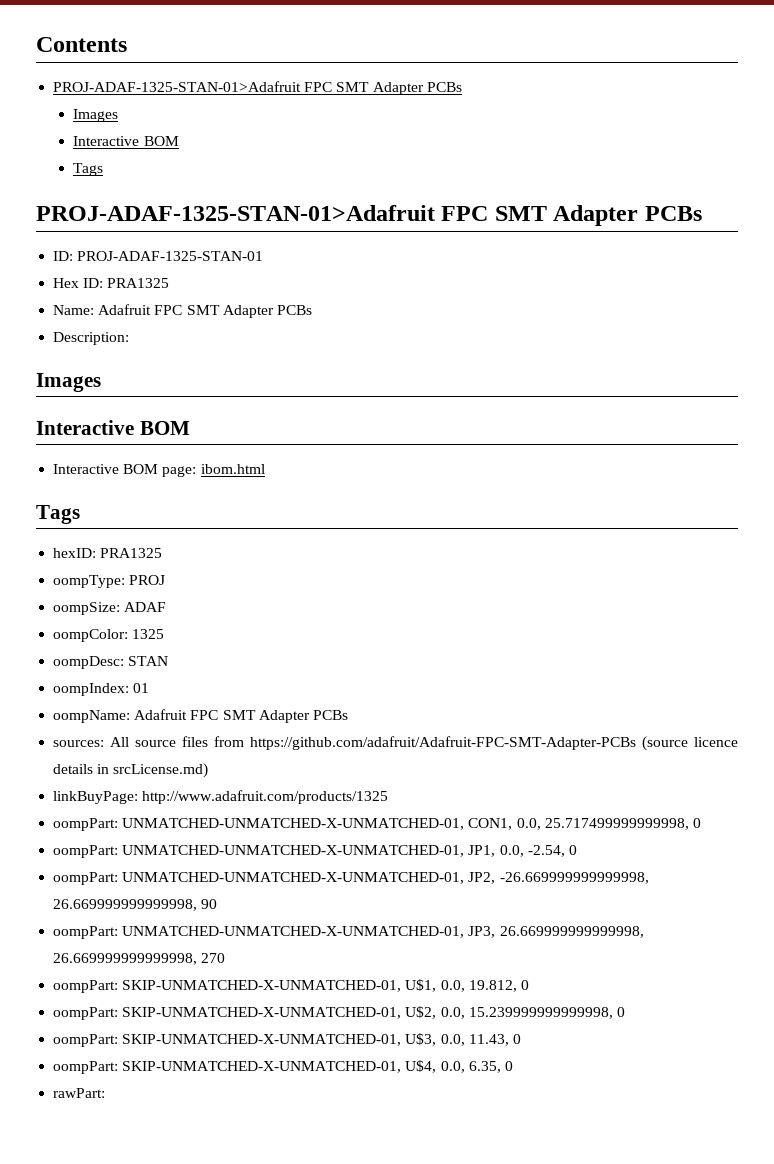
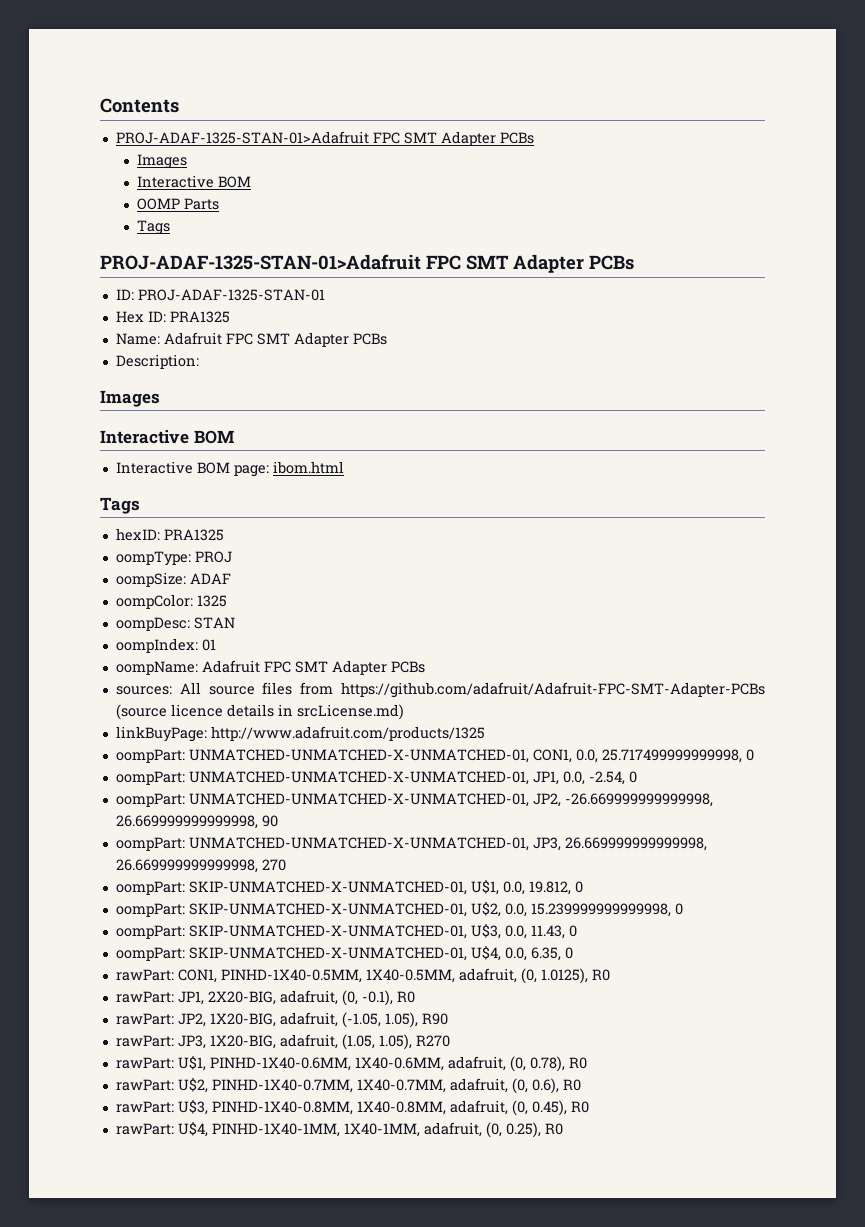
+ OOMP Parts
- rawPart:
+ rawPart: CON1, PINHD-1X40-0.5MM, 1X40-0.5MM, adafruit, (0, 1.0125), R0
+ rawPart: JP1, 2X20-BIG, adafruit, (0, -0.1), R0
+ rawPart: JP2, 1X20-BIG, adafruit, (-1.05, 1.05), R90
+ rawPart: JP3, 1X20-BIG, adafruit, (1.05, 1.05), R270
+ rawPart: U$1, PINHD-1X40-0.6MM, 1X40-0.6MM, adafruit, (0, 0.78), R0
+ rawPart: U$2, PINHD-1X40-0.7MM, 1X40-0.7MM, adafruit, (0, 0.6), R0
+ rawPart: U$3, PINHD-1X40-0.8MM, 1X40-0.8MM, adafruit, (0, 0.45), R0
+ rawPart: U$4, PINHD-1X40-1MM, 1X40-1MM, adafruit, (0, 0.25), R0

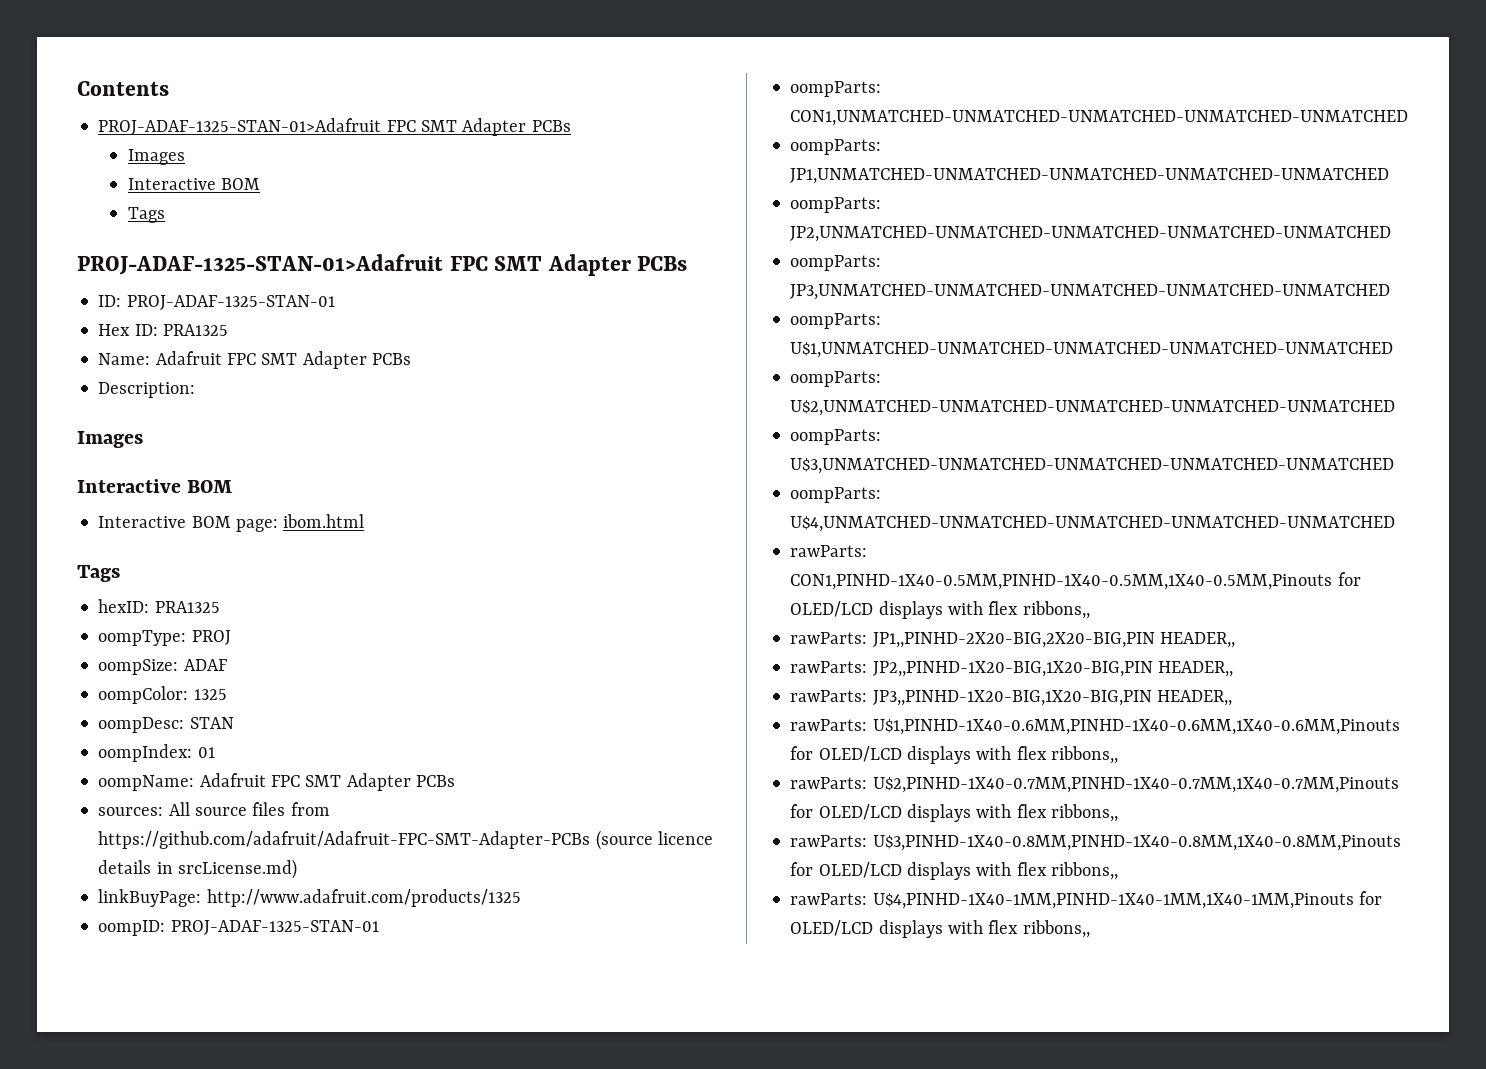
- OOMP Parts
- oompPart: UNMATCHED-UNMATCHED-X-UNMATCHED-01, CON1, 0.0, 25.717499999999998, 0
- oompPart: UNMATCHED-UNMATCHED-X-UNMATCHED-01, JP1, 0.0, -2.54, 0
- oompPart: UNMATCHED-UNMATCHED-X-UNMATCHED-01, JP2, -26.669999999999998, 26.669999999999998, 90
- oompPart: UNMATCHED-UNMATCHED-X-UNMATCHED-01, JP3, 26.669999999999998, 26.669999999999998, 270
- oompPart: SKIP-UNMATCHED-X-UNMATCHED-01, U$1, 0.0, 19.812, 0
- oompPart: SKIP-UNMATCHED-X-UNMATCHED-01, U$2, 0.0, 15.239999999999998, 0
- oompPart: SKIP-UNMATCHED-X-UNMATCHED-01, U$3, 0.0, 11.43, 0
- oompPart: SKIP-UNMATCHED-X-UNMATCHED-01, U$4, 0.0, 6.35, 0
- rawPart: CON1, PINHD-1X40-0.5MM, 1X40-0.5MM, adafruit, (0, 1.0125), R0
- rawPart: JP1, 2X20-BIG, adafruit, (0, -0.1), R0
- rawPart: JP2, 1X20-BIG, adafruit, (-1.05, 1.05), R90
- rawPart: JP3, 1X20-BIG, adafruit, (1.05, 1.05), R270
- rawPart: U$1, PINHD-1X40-0.6MM, 1X40-0.6MM, adafruit, (0, 0.78), R0
- rawPart: U$2, PINHD-1X40-0.7MM, 1X40-0.7MM, adafruit, (0, 0.6), R0
- rawPart: U$3, PINHD-1X40-0.8MM, 1X40-0.8MM, adafruit, (0, 0.45), R0
- rawPart: U$4, PINHD-1X40-1MM, 1X40-1MM, adafruit, (0, 0.25), R0
+ oompID: PROJ-ADAF-1325-STAN-01
+ oompParts: CON1,UNMATCHED-UNMATCHED-UNMATCHED-UNMATCHED-UNMATCHED
+ oompParts: JP1,UNMATCHED-UNMATCHED-UNMATCHED-UNMATCHED-UNMATCHED
+ oompParts: JP2,UNMATCHED-UNMATCHED-UNMATCHED-UNMATCHED-UNMATCHED
+ oompParts: JP3,UNMATCHED-UNMATCHED-UNMATCHED-UNMATCHED-UNMATCHED
+ oompParts: U$1,UNMATCHED-UNMATCHED-UNMATCHED-UNMATCHED-UNMATCHED
+ oompParts: U$2,UNMATCHED-UNMATCHED-UNMATCHED-UNMATCHED-UNMATCHED
+ oompParts: U$3,UNMATCHED-UNMATCHED-UNMATCHED-UNMATCHED-UNMATCHED
+ oompParts: U$4,UNMATCHED-UNMATCHED-UNMATCHED-UNMATCHED-UNMATCHED
+ rawParts: CON1,PINHD-1X40-0.5MM,PINHD-1X40-0.5MM,1X40-0.5MM,Pinouts for OLED/LCD displays with flex ribbons,,
+ rawParts: JP1,,PINHD-2X20-BIG,2X20-BIG,PIN HEADER,,
+ rawParts: JP2,,PINHD-1X20-BIG,1X20-BIG,PIN HEADER,,
+ rawParts: JP3,,PINHD-1X20-BIG,1X20-BIG,PIN HEADER,,
+ rawParts: U$1,PINHD-1X40-0.6MM,PINHD-1X40-0.6MM,1X40-0.6MM,Pinouts for OLED/LCD displays with flex ribbons,,
+ rawParts: U$2,PINHD-1X40-0.7MM,PINHD-1X40-0.7MM,1X40-0.7MM,Pinouts for OLED/LCD displays with flex ribbons,,
+ rawParts: U$3,PINHD-1X40-0.8MM,PINHD-1X40-0.8MM,1X40-0.8MM,Pinouts for OLED/LCD displays with flex ribbons,,
+ rawParts: U$4,PINHD-1X40-1MM,PINHD-1X40-1MM,1X40-1MM,Pinouts for OLED/LCD displays with flex ribbons,,

